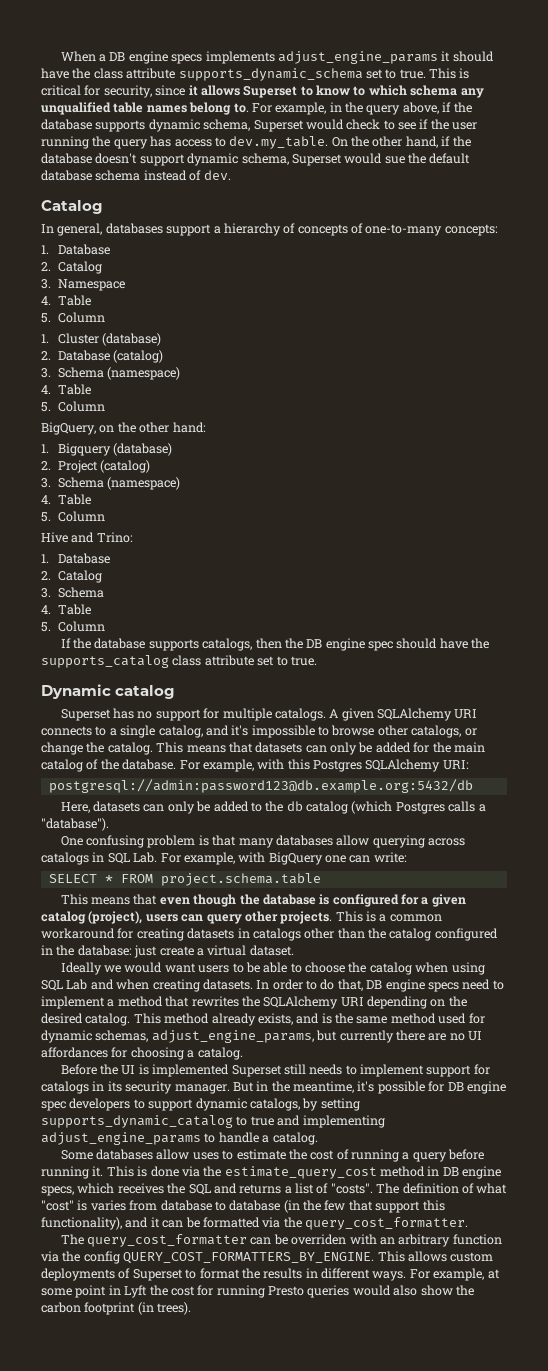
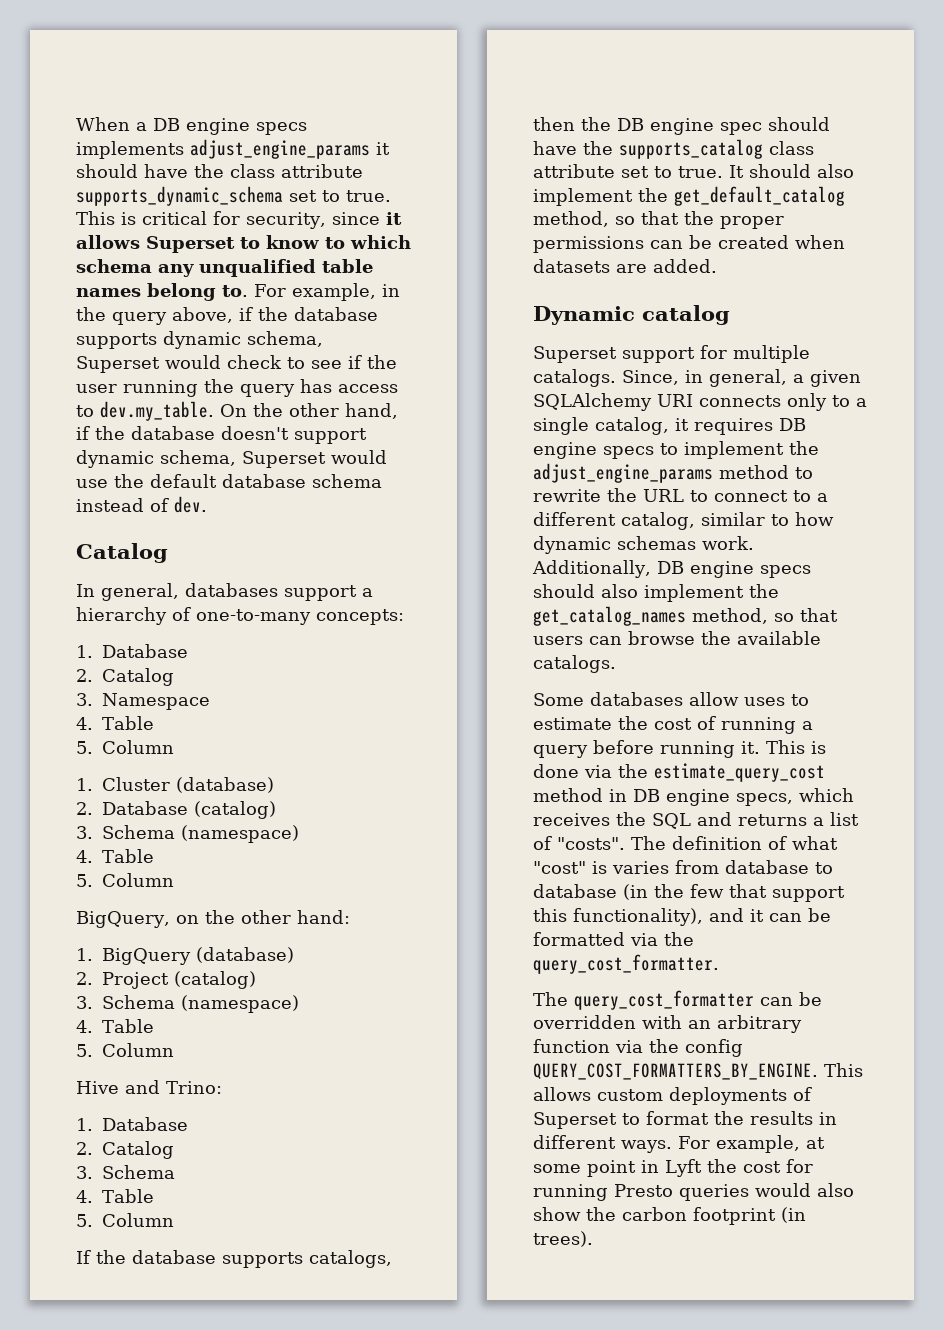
- For example, in the query above, if the database supports dynamic schema, Superset would check to see if the user running the query has access to dev.my_table. On the other hand, if the database doesn't support dynamic schema, Superset would sue the default database schema instead of dev.
+ For example, in the query above, if the database supports dynamic schema, Superset would check to see if the user running the query has access to dev.my_table. On the other hand, if the database doesn't support dynamic schema, Superset would use the default database schema instead of dev.
- In general, databases support a hierarchy of concepts of one-to-many concepts:
+ In general, databases support a hierarchy of one-to-many concepts:
- 1. Bigquery (database)
+ 1. BigQuery (database)
+ It should also implement the get_default_catalog method, so that the proper permissions can be created when datasets are added.
- Superset has no support for multiple catalogs.
+ Superset support for multiple catalogs.
- A given SQLAlchemy URI connects to a single catalog, and it's impossible to browse other catalogs, or change the catalog. This means that datasets can only be added for the main catalog of the database. For example, with this Postgres SQLAlchemy URI:
- postgresql://admin:password123@db.example.org:5432/db
- Here, datasets can only be added to the db catalog (which Postgres calls a "database").
- One confusing problem is that many databases allow querying across catalogs in SQL Lab. For example, with BigQuery one can write:
- SELECT * FROM project.schema.table
- This means that even though the database is configured for a given catalog (project), users can query other projects. This is a common workaround for creating datasets in catalogs other than the catalog configured in the database: just create a virtual dataset.
- Ideally we would want users to be able to choose the catalog when using SQL Lab and when creating datasets. In order to do that, DB engine specs need to implement a method that rewrites the SQLAlchemy URI depending on the desired catalog. This method already exists, and is the same method used for dynamic schemas, adjust_engine_params, but currently there are no UI affordances for choosing a catalog.
- Before the UI is implemented Superset still needs to implement support for catalogs in its security manager. But in the meantime, it's possible for DB engine spec developers to support dynamic catalogs, by setting supports_dynamic_catalog to true and implementing adjust_engine_params to handle a catalog.
+ Since, in general, a given SQLAlchemy URI connects only to a single catalog, it requires DB engine specs to implement the adjust_engine_params method to rewrite the URL to connect to a different catalog, similar to how dynamic schemas work. Additionally, DB engine specs should also implement the get_catalog_names method, so that users can browse the available catalogs.
- The query_cost_formatter can be overriden with an arbitrary function via the config QUERY_COST_FORMATTERS_BY_ENGINE.
+ The query_cost_formatter can be overridden with an arbitrary function via the config QUERY_COST_FORMATTERS_BY_ENGINE.

